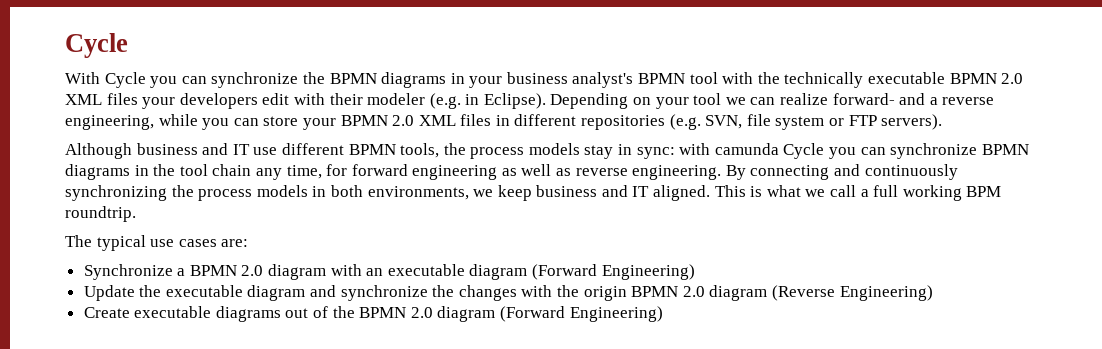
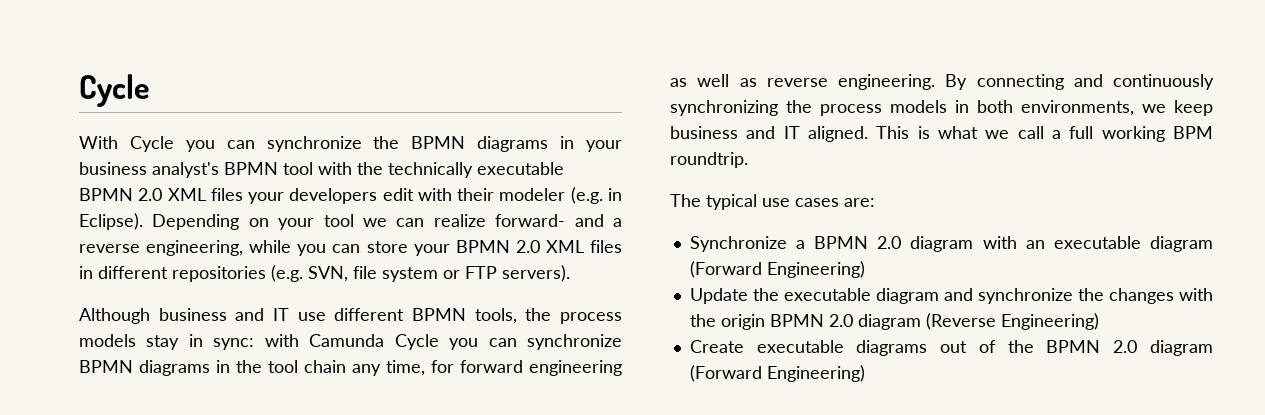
- Although business and IT use different BPMN tools, the process models stay in sync: with camunda Cycle you can synchronize BPMN diagrams in the tool chain any time, for forward engineering as well as reverse engineering.
+ Although business and IT use different BPMN tools, the process models stay in sync: with Camunda Cycle you can synchronize BPMN diagrams in the tool chain any time, for forward engineering as well as reverse engineering.

